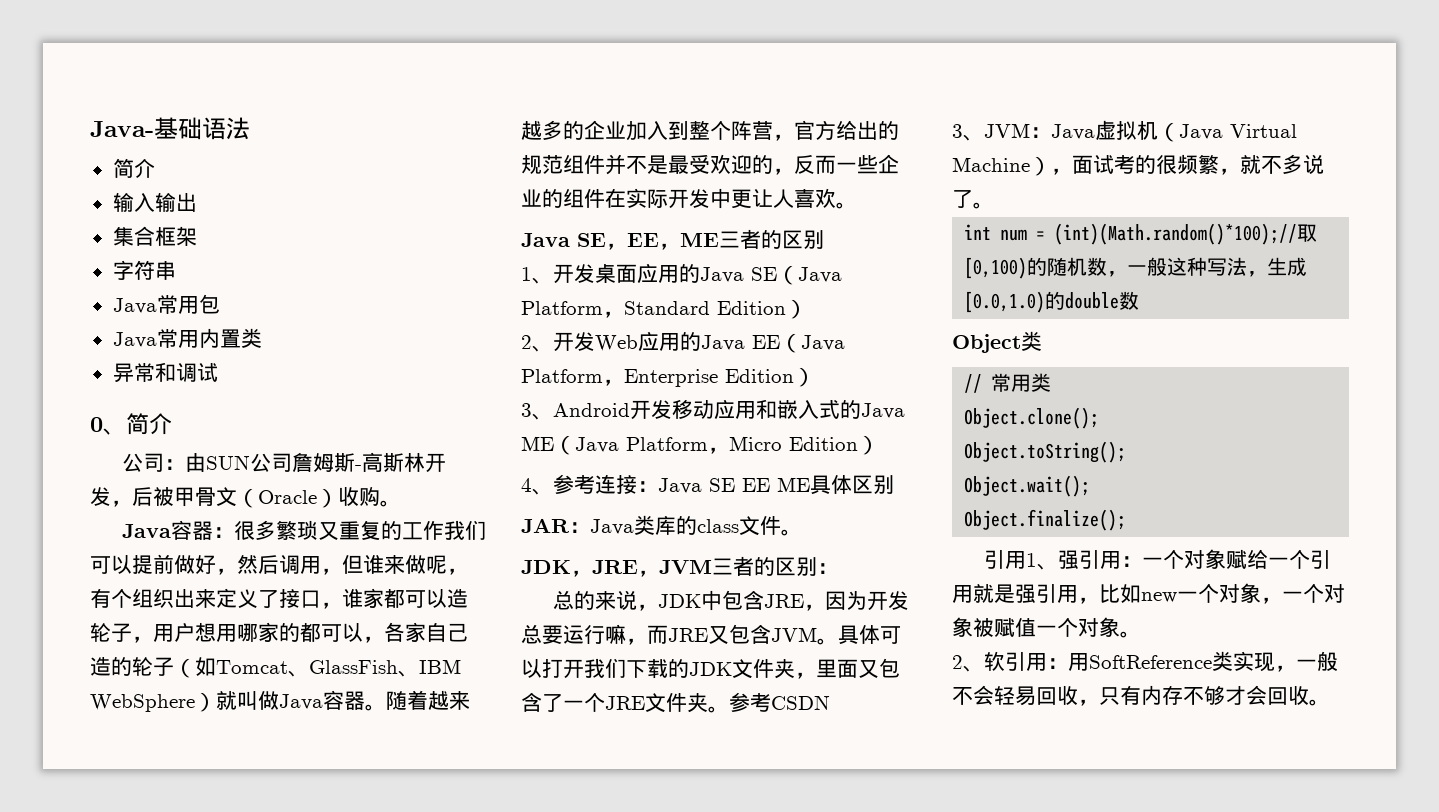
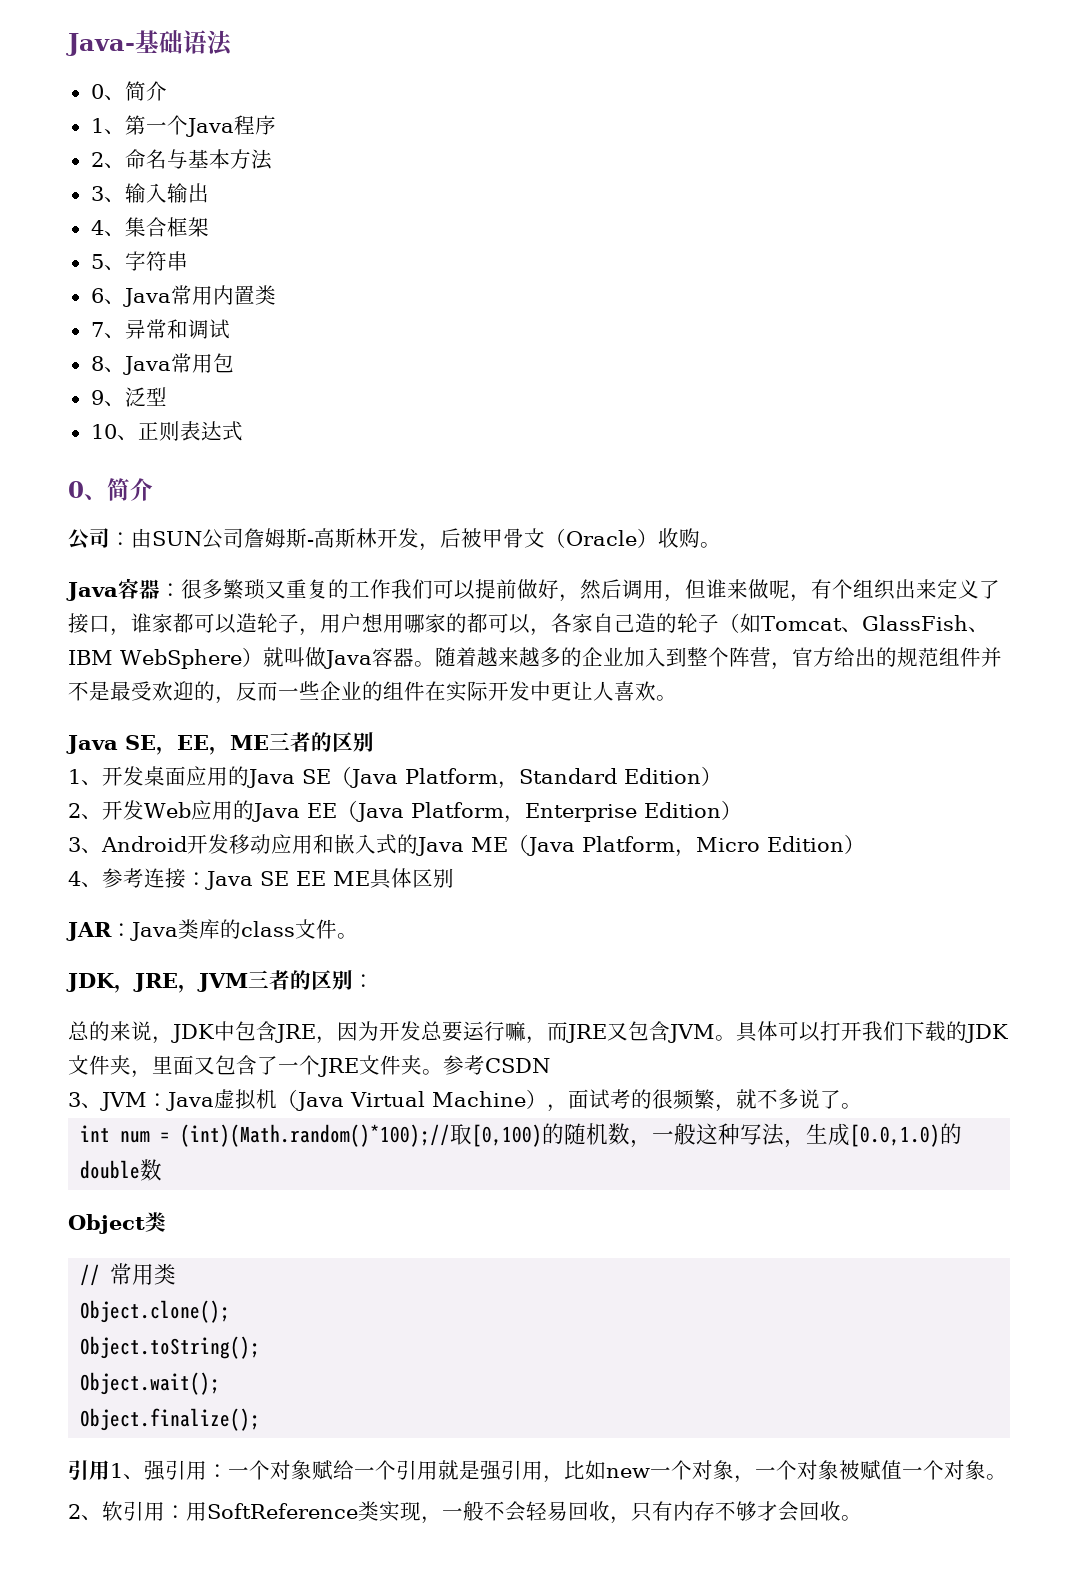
  Java-基础语法
- 简介
- 输入输出
+ 0、简介
+ 1、第一个Java程序
+ 2、命名与基本方法
+ 3、输入输出
- 集合框架
+ 4、集合框架
- 字符串
+ 5、字符串
- Java常用包
- Java常用内置类
+ 6、Java常用内置类
- 异常和调试
+ 7、异常和调试
+ 8、Java常用包
+ 9、泛型
+ 10、正则表达式

